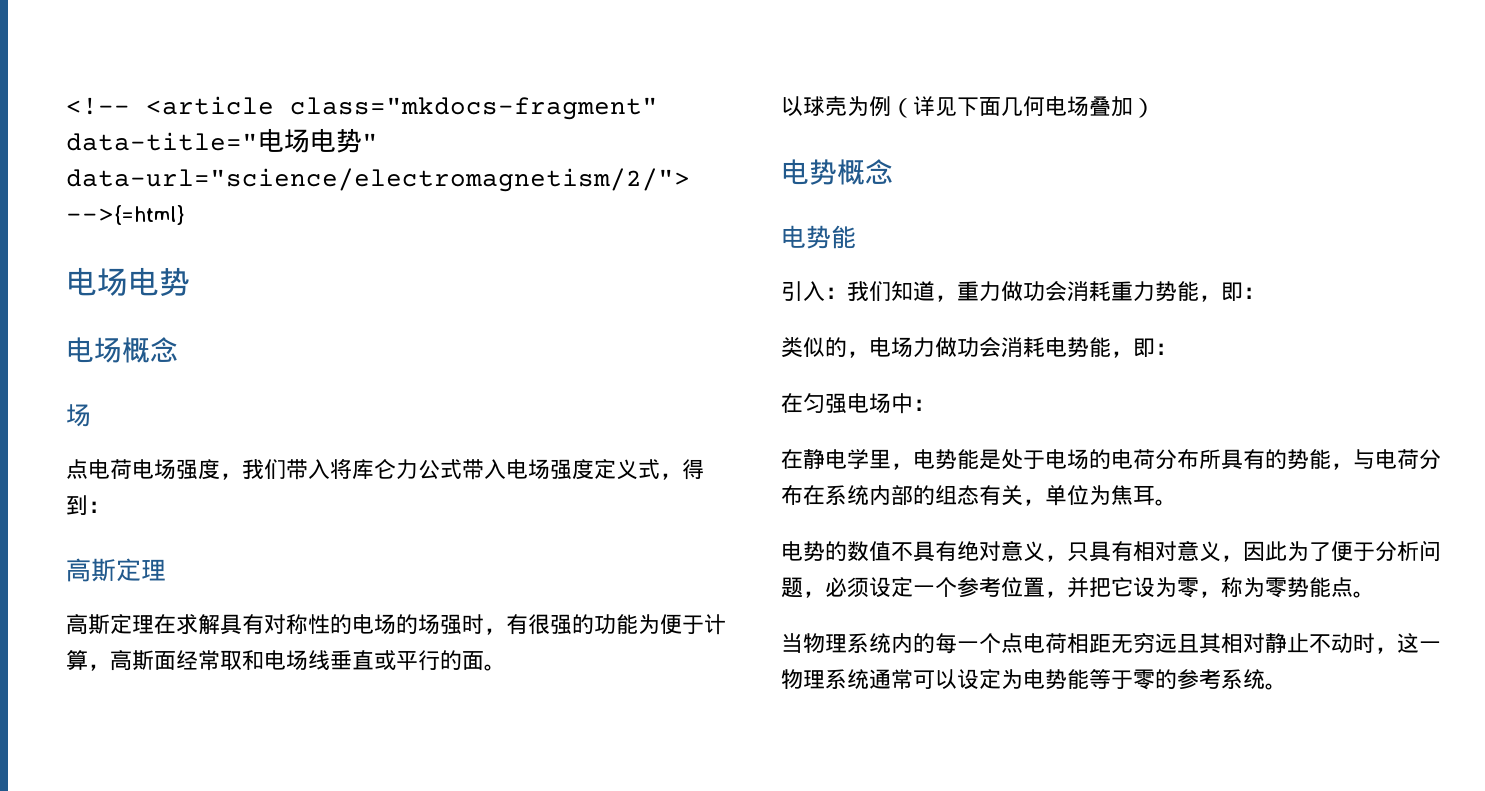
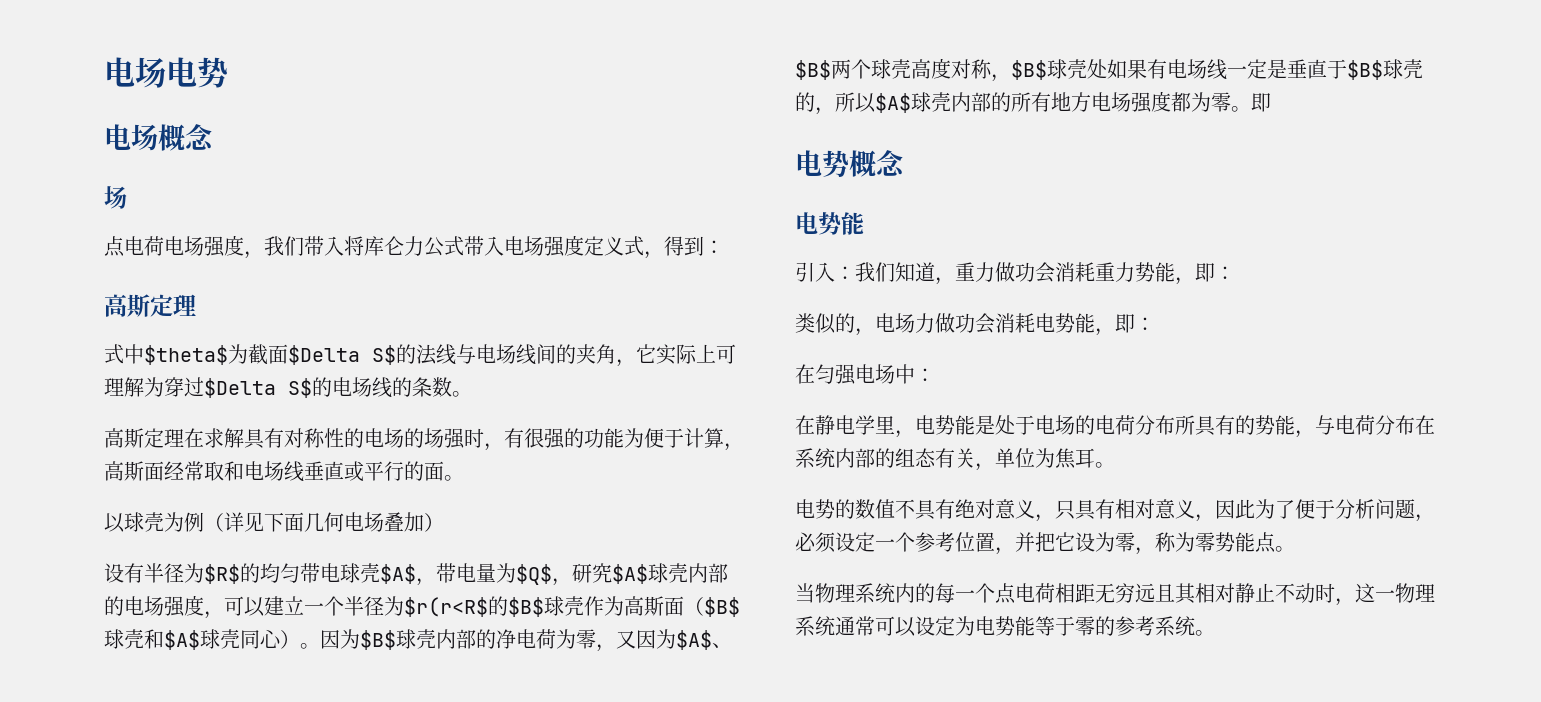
- <!-- <article class="mkdocs-fragment" data-title="电场电势" data-url="science/electromagnetism/2/"> -->{=html}
+ 式中$theta$为截面$Delta S$的法线与电场线间的夹角，它实际上可理解为穿过$Delta S$的电场线的条数。
+ 设有半径为$R$的均匀带电球壳$A$，带电量为$Q$，研究$A$球壳内部的电场强度，可以建立一个半径为$r(r<R$的$B$球壳作为高斯面（$B$球壳和$A$球壳同心）。因为$B$球壳内部的净电荷为零，又因为$A$、$B$两个球壳高度对称，$B$球壳处如果有电场线一定是垂直于$B$球壳的，所以$A$球壳内部的所有地方电场强度都为零。即

